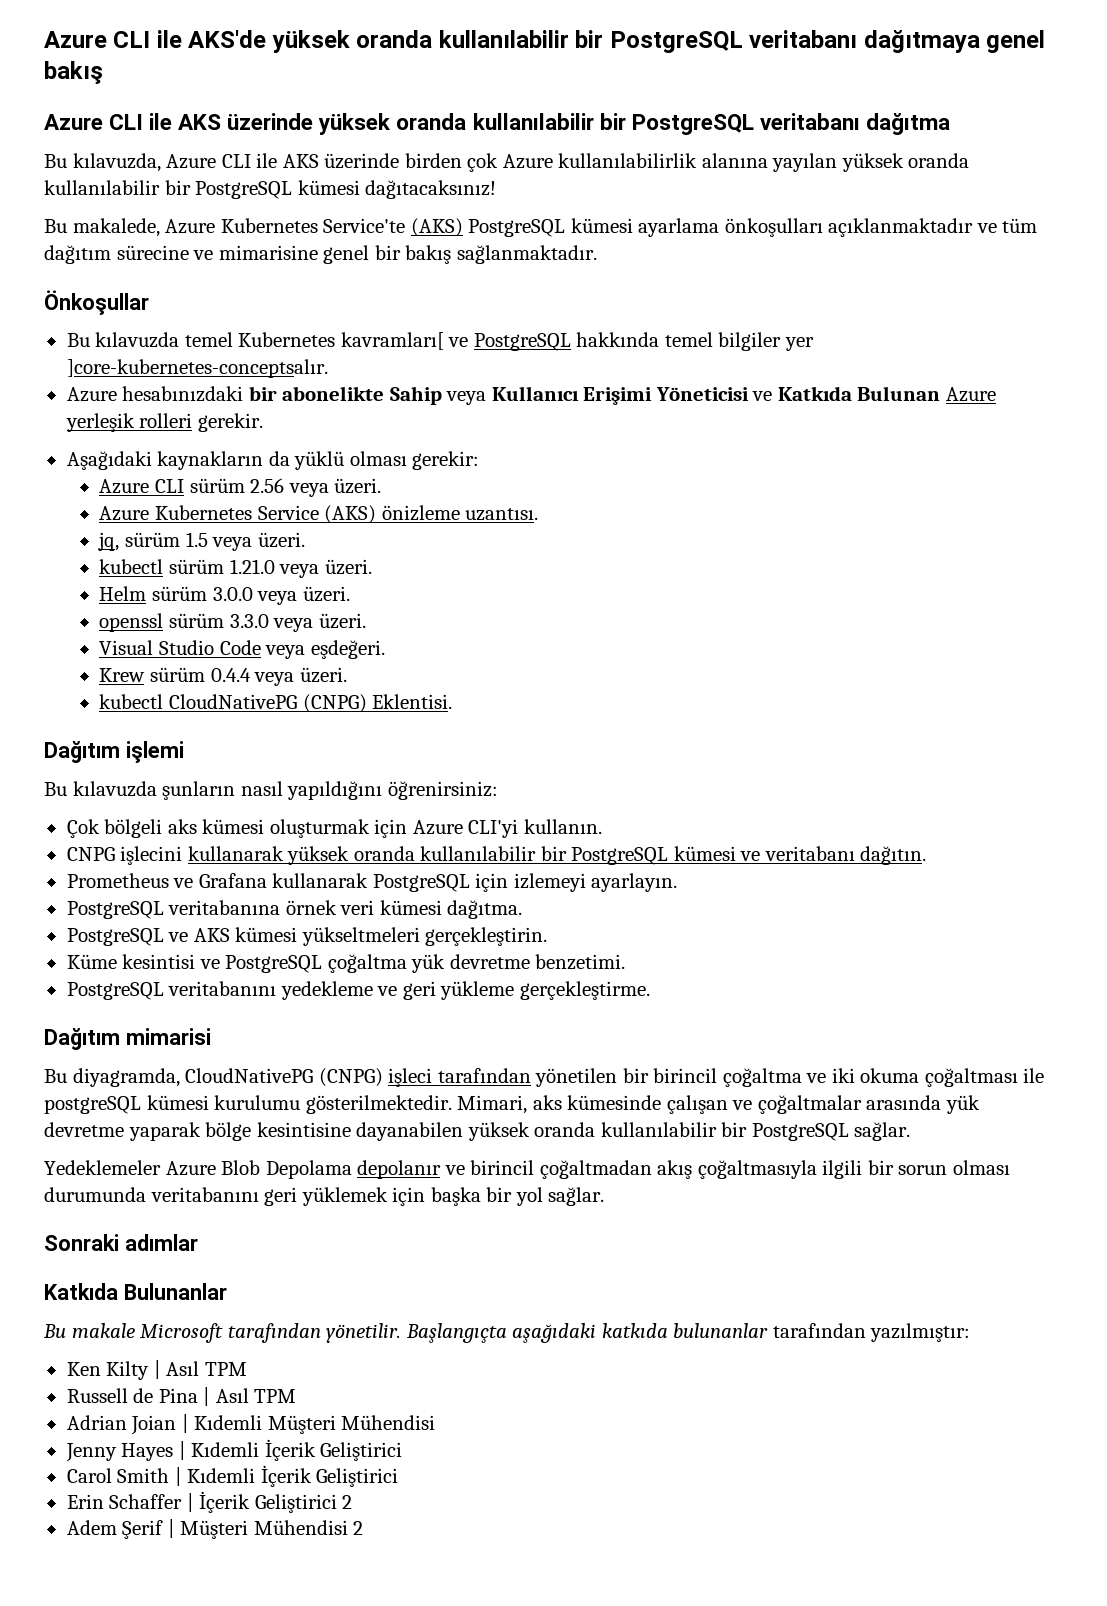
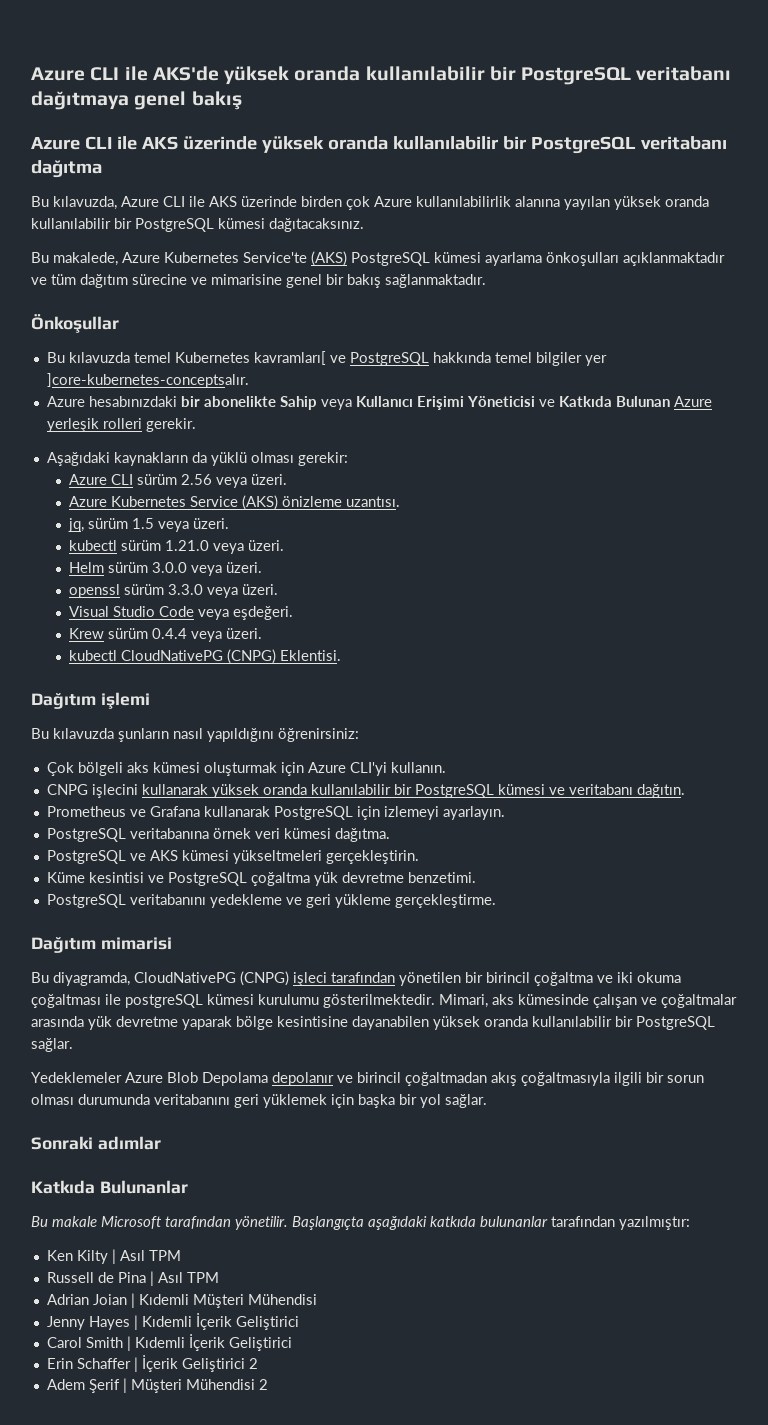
- Bu kılavuzda, Azure CLI ile AKS üzerinde birden çok Azure kullanılabilirlik alanına yayılan yüksek oranda kullanılabilir bir PostgreSQL kümesi dağıtacaksınız!
+ Bu kılavuzda, Azure CLI ile AKS üzerinde birden çok Azure kullanılabilirlik alanına yayılan yüksek oranda kullanılabilir bir PostgreSQL kümesi dağıtacaksınız.

